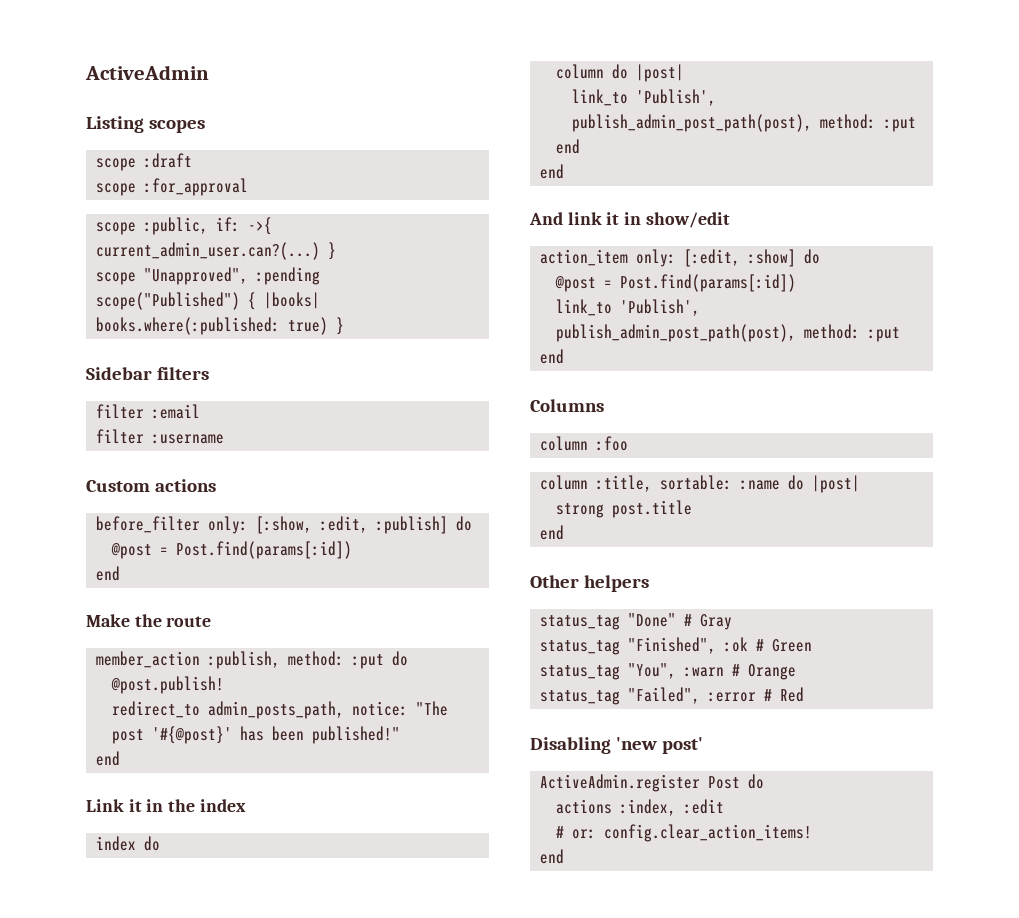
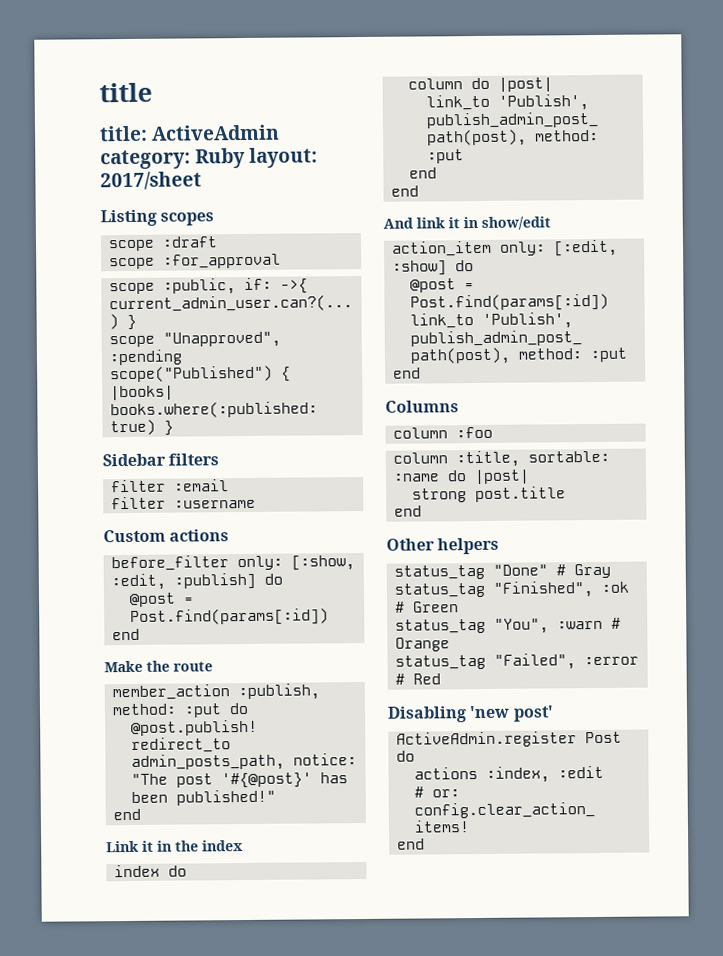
- ActiveAdmin
+ title
+ title: ActiveAdmin category: Ruby layout: 2017/sheet

